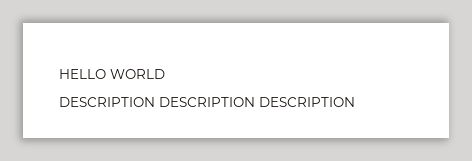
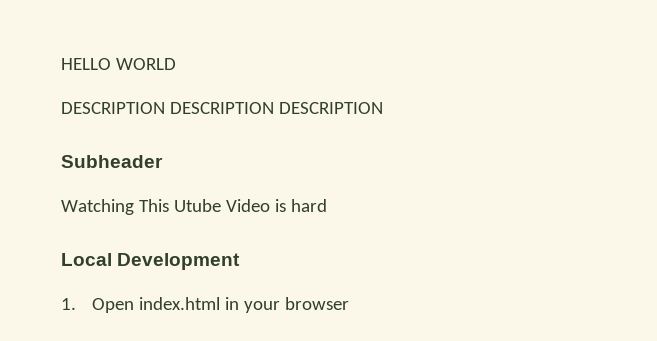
+ Subheader
+ Watching This Utube Video is hard
+ Local Development
+ 1. Open index.html in your browser

